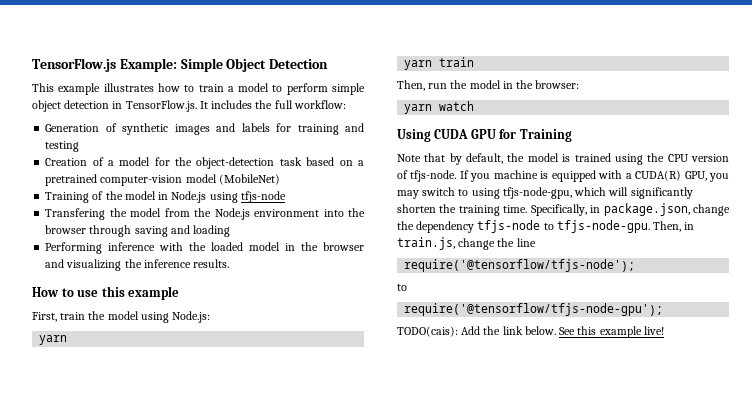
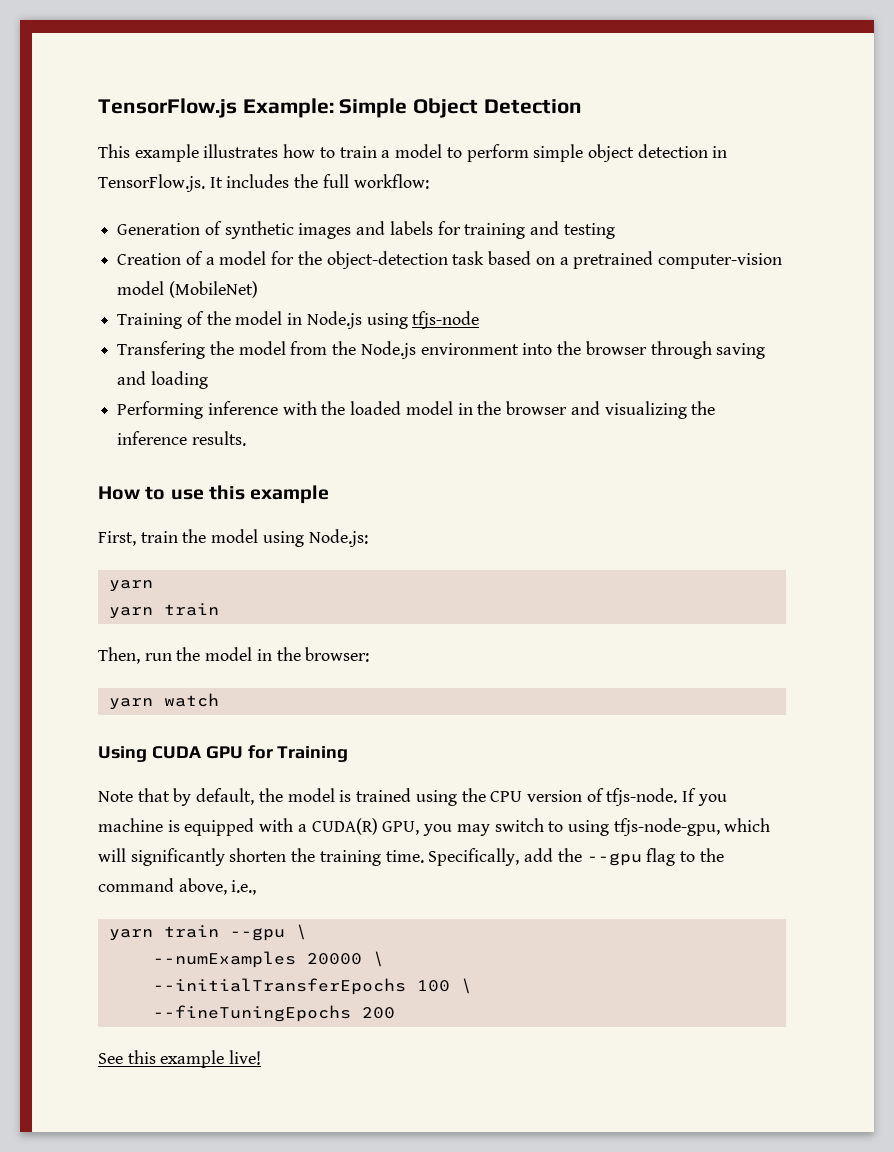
- Specifically, in package.json, change the dependency tfjs-node to tfjs-node-gpu. Then, in train.js, change the line
- require('@tensorflow/tfjs-node');
- to
- require('@tensorflow/tfjs-node-gpu');
- TODO(cais): Add the link below. See this example live!
+ Specifically, add the --gpu flag to the command above, i.e.,
+ yarn train --gpu \
+ --numExamples 20000 \
+ --initialTransferEpochs 100 \
+ --fineTuningEpochs 200
+ See this example live!

